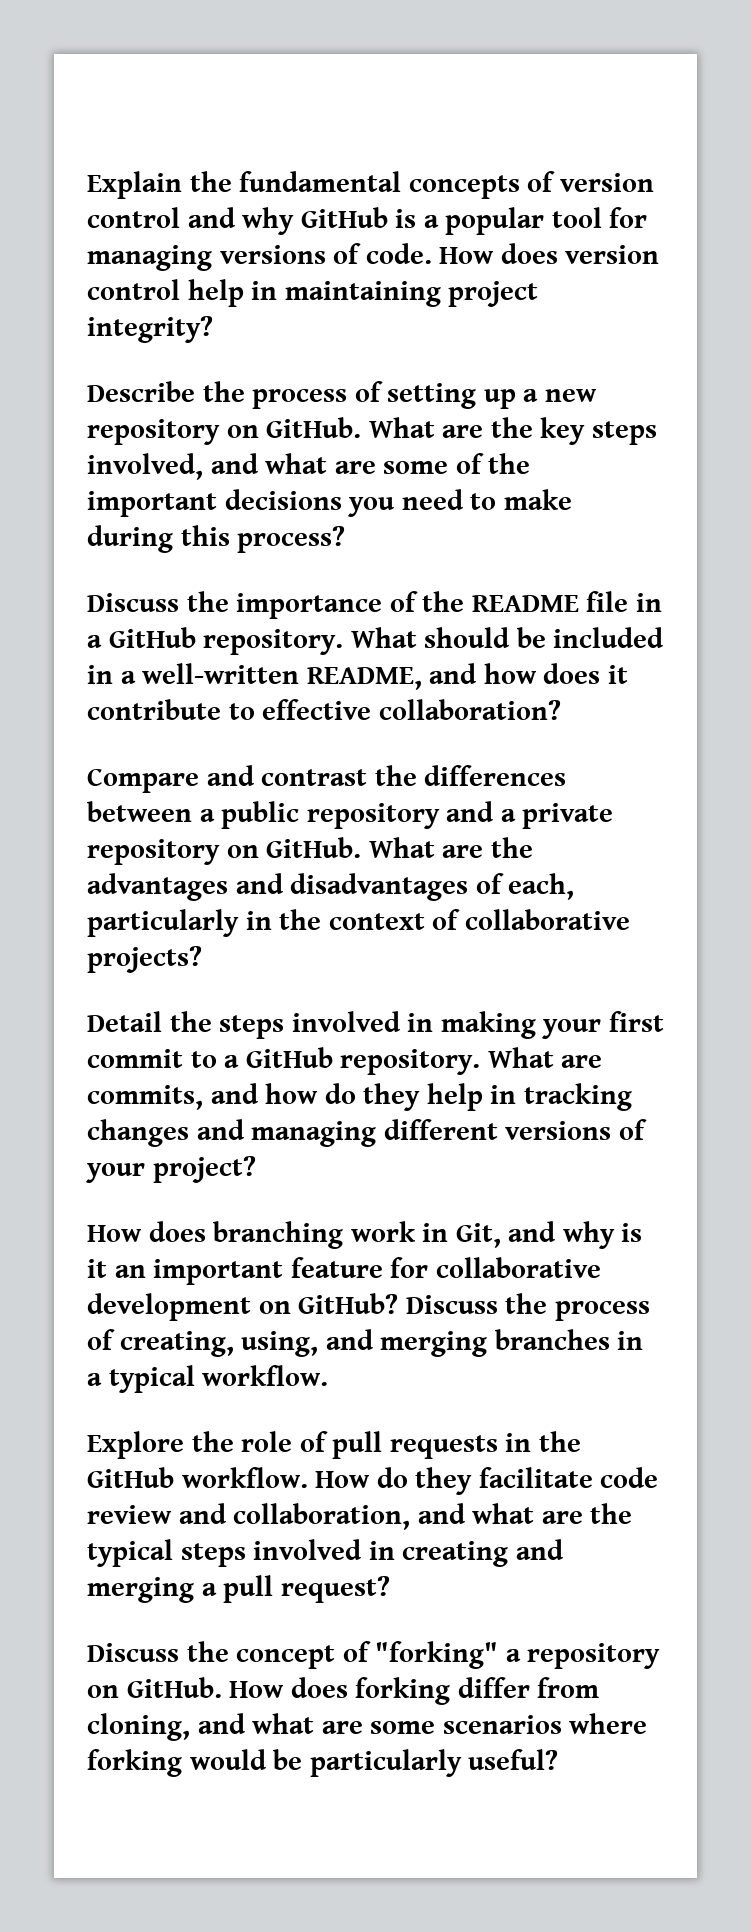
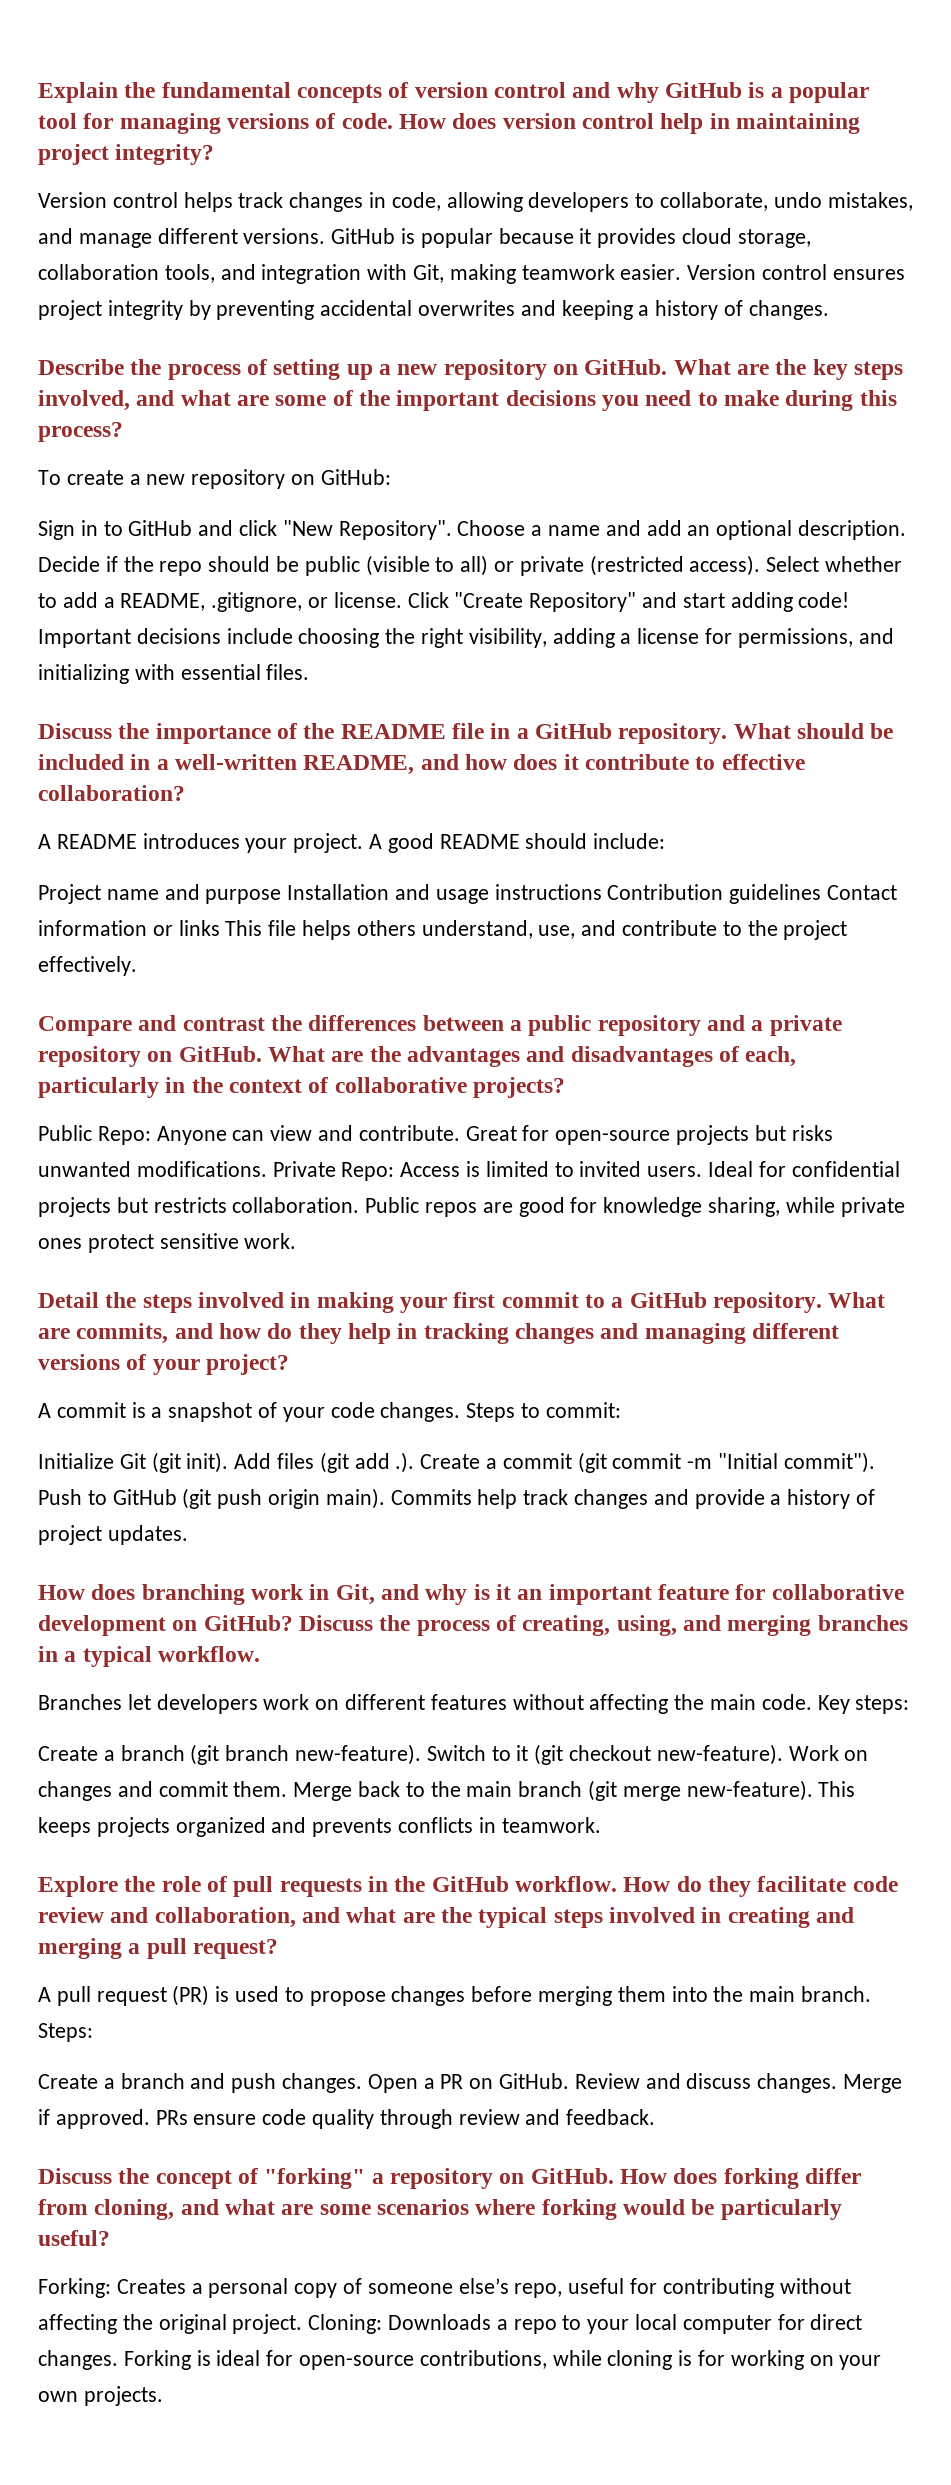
+ Version control helps track changes in code, allowing developers to collaborate, undo mistakes, and manage different versions. GitHub is popular because it provides cloud storage, collaboration tools, and integration with Git, making teamwork easier. Version control ensures project integrity by preventing accidental overwrites and keeping a history of changes.
+ To create a new repository on GitHub:
+ Sign in to GitHub and click "New Repository". Choose a name and add an optional description. Decide if the repo should be public (visible to all) or private (restricted access). Select whether to add a README, .gitignore, or license. Click "Create Repository" and start adding code! Important decisions include choosing the right visibility, adding a license for permissions, and initializing with essential files.
+ A README introduces your project. A good README should include:
+ Project name and purpose Installation and usage instructions Contribution guidelines Contact information or links This file helps others understand, use, and contribute to the project effectively.
+ Public Repo: Anyone can view and contribute. Great for open-source projects but risks unwanted modifications. Private Repo: Access is limited to invited users. Ideal for confidential projects but restricts collaboration. Public repos are good for knowledge sharing, while private ones protect sensitive work.
+ A commit is a snapshot of your code changes. Steps to commit:
+ Initialize Git (git init). Add files (git add .). Create a commit (git commit -m "Initial commit"). Push to GitHub (git push origin main). Commits help track changes and provide a history of project updates.
+ Branches let developers work on different features without affecting the main code. Key steps:
+ Create a branch (git branch new-feature). Switch to it (git checkout new-feature). Work on changes and commit them. Merge back to the main branch (git merge new-feature). This keeps projects organized and prevents conflicts in teamwork.
+ A pull request (PR) is used to propose changes before merging them into the main branch. Steps:
+ Create a branch and push changes. Open a PR on GitHub. Review and discuss changes. Merge if approved. PRs ensure code quality through review and feedback.
+ Forking: Creates a personal copy of someone else’s repo, useful for contributing without affecting the original project. Cloning: Downloads a repo to your local computer for direct changes. Forking is ideal for open-source contributions, while cloning is for working on your own projects.

